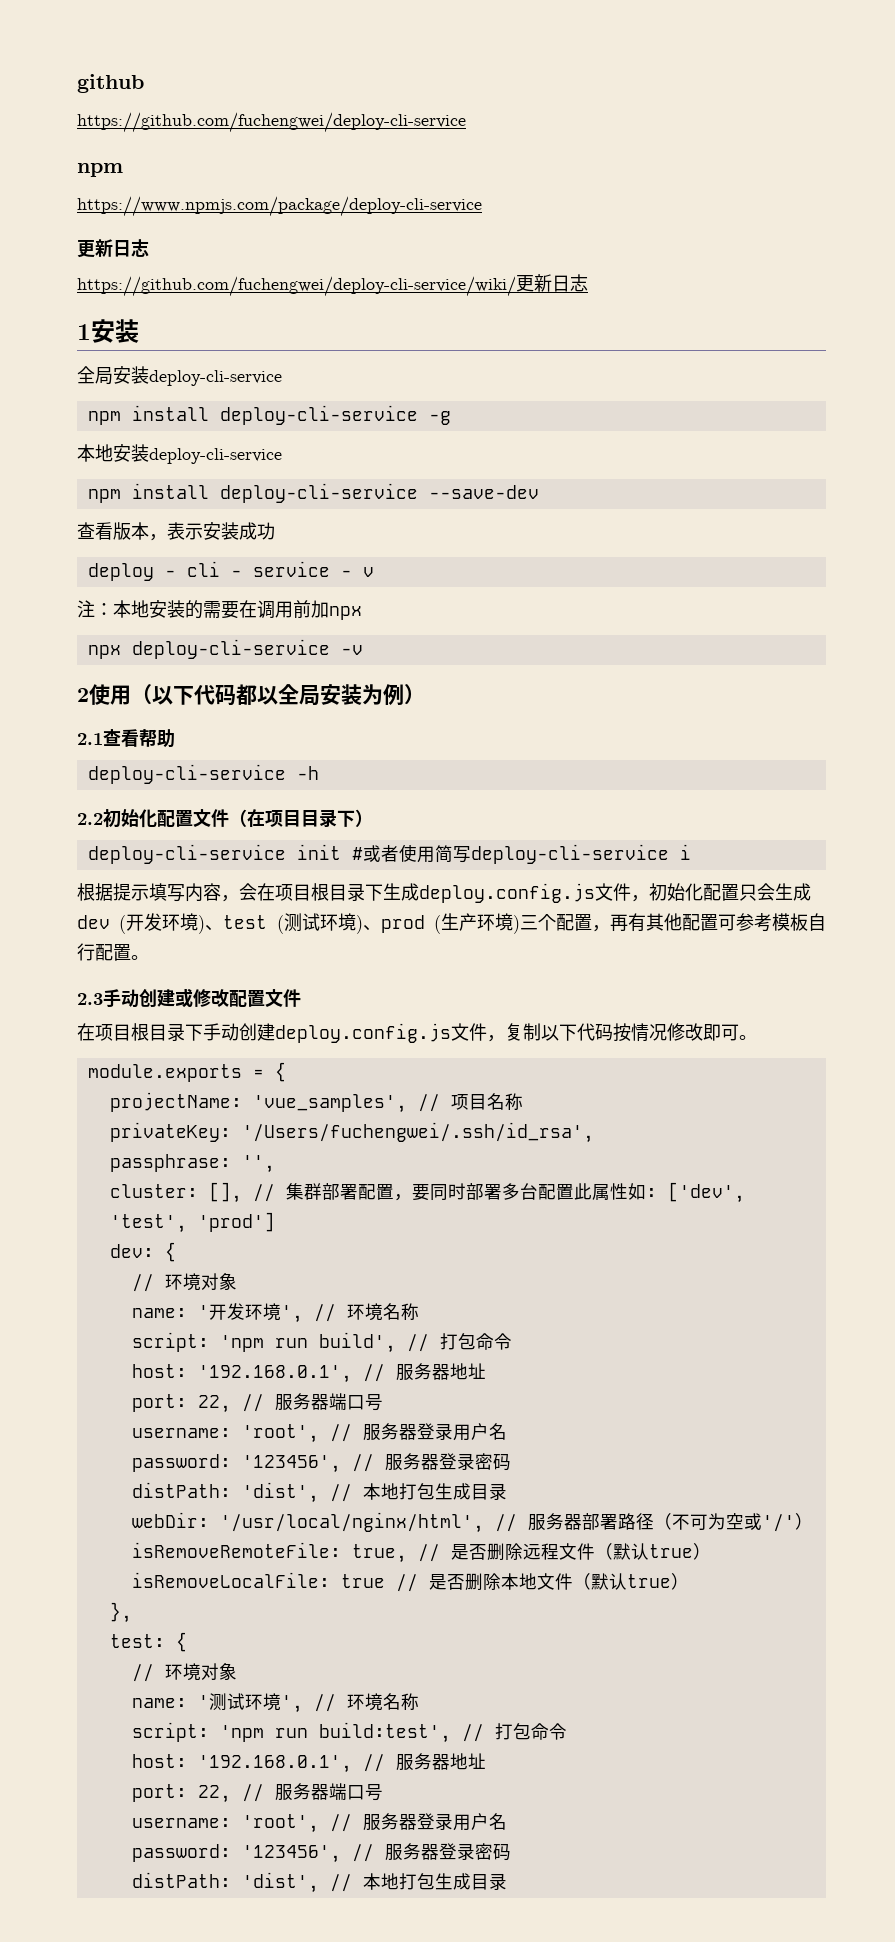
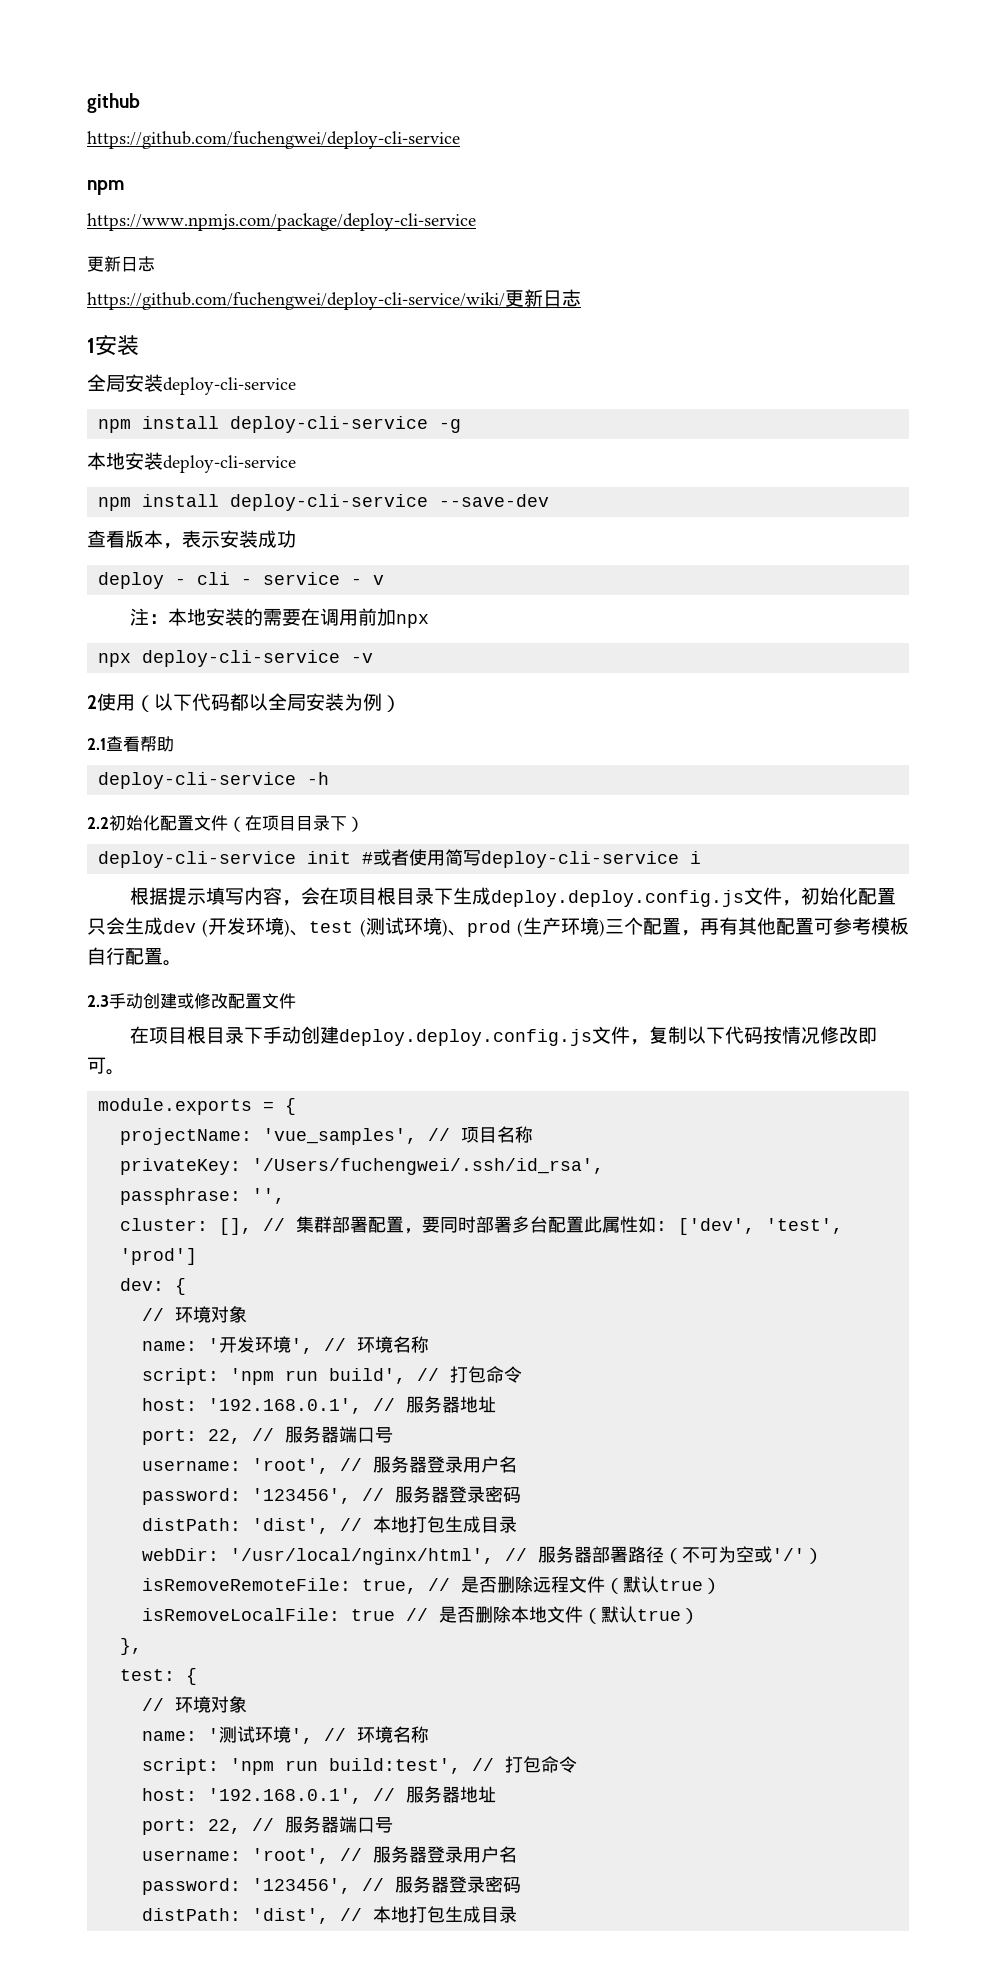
- 根据提示填写内容，会在项目根目录下生成deploy.config.js文件，初始化配置只会生成dev (开发环境)、test (测试环境)、prod (生产环境)三个配置，再有其他配置可参考模板自行配置。
+ 根据提示填写内容，会在项目根目录下生成deploy.deploy.config.js文件，初始化配置只会生成dev (开发环境)、test (测试环境)、prod (生产环境)三个配置，再有其他配置可参考模板自行配置。
- 在项目根目录下手动创建deploy.config.js文件，复制以下代码按情况修改即可。
+ 在项目根目录下手动创建deploy.deploy.config.js文件，复制以下代码按情况修改即可。

